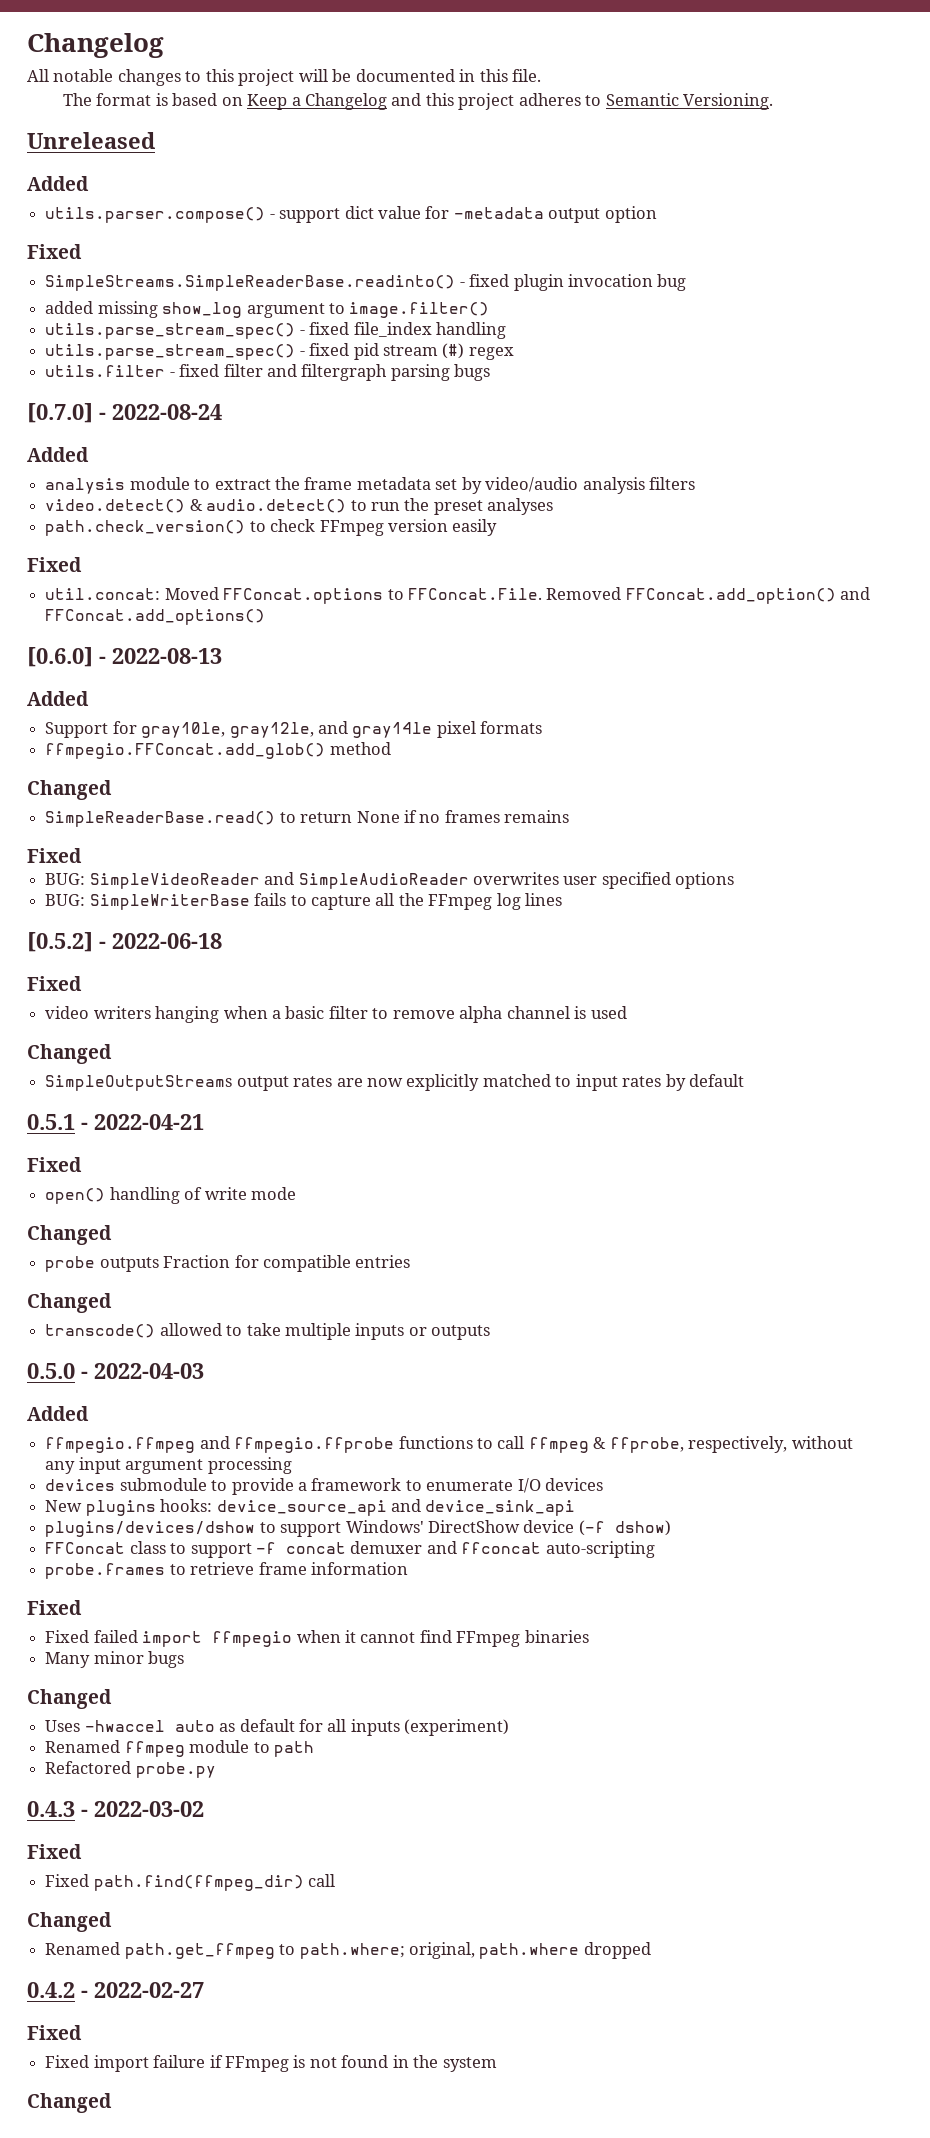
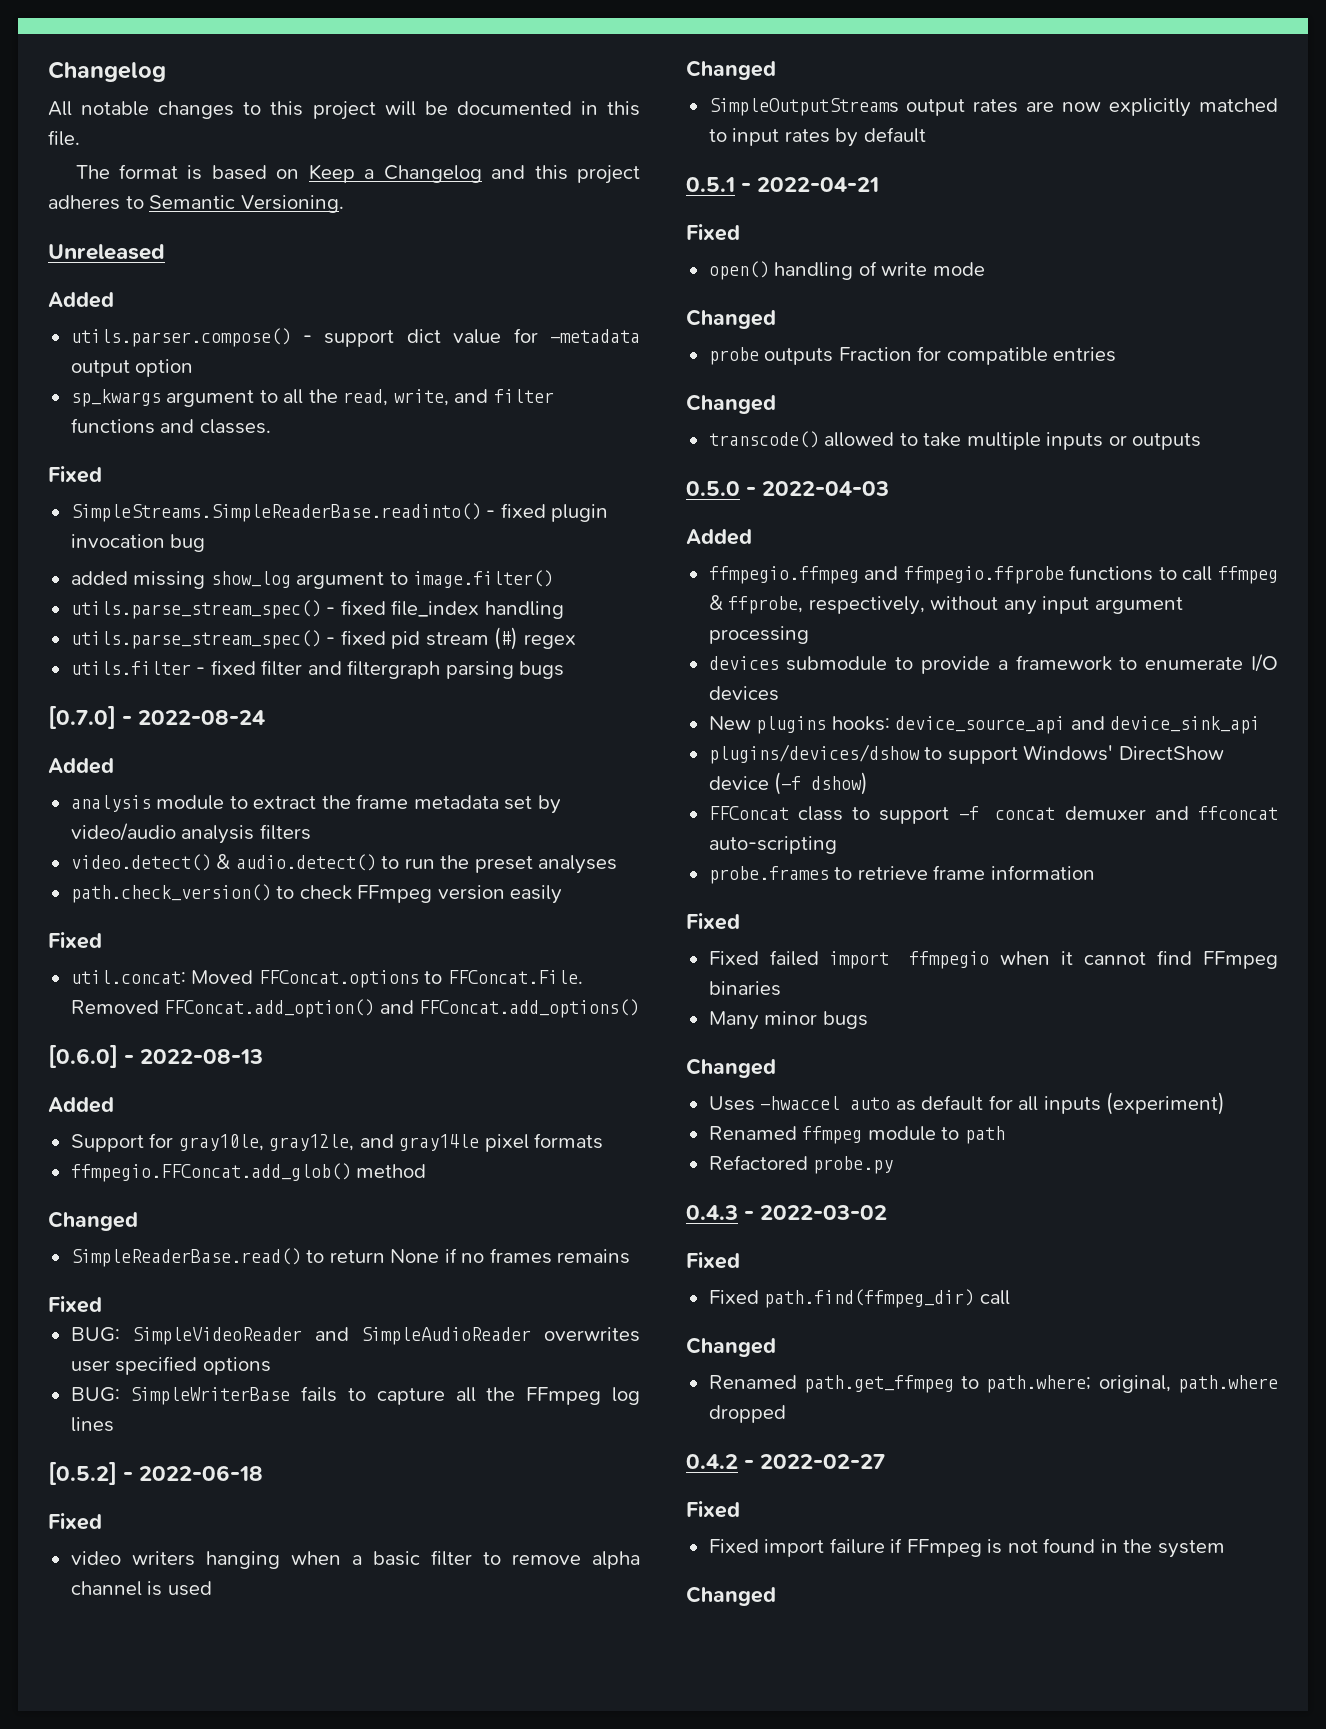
+ sp_kwargs argument to all the read, write, and filter functions and classes.

